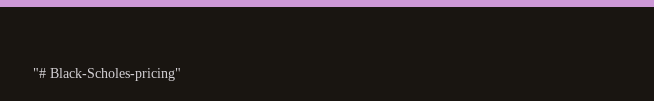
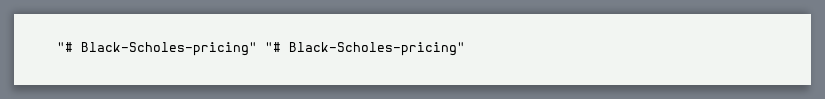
- "# Black-Scholes-pricing"
+ "# Black-Scholes-pricing" "# Black-Scholes-pricing"

